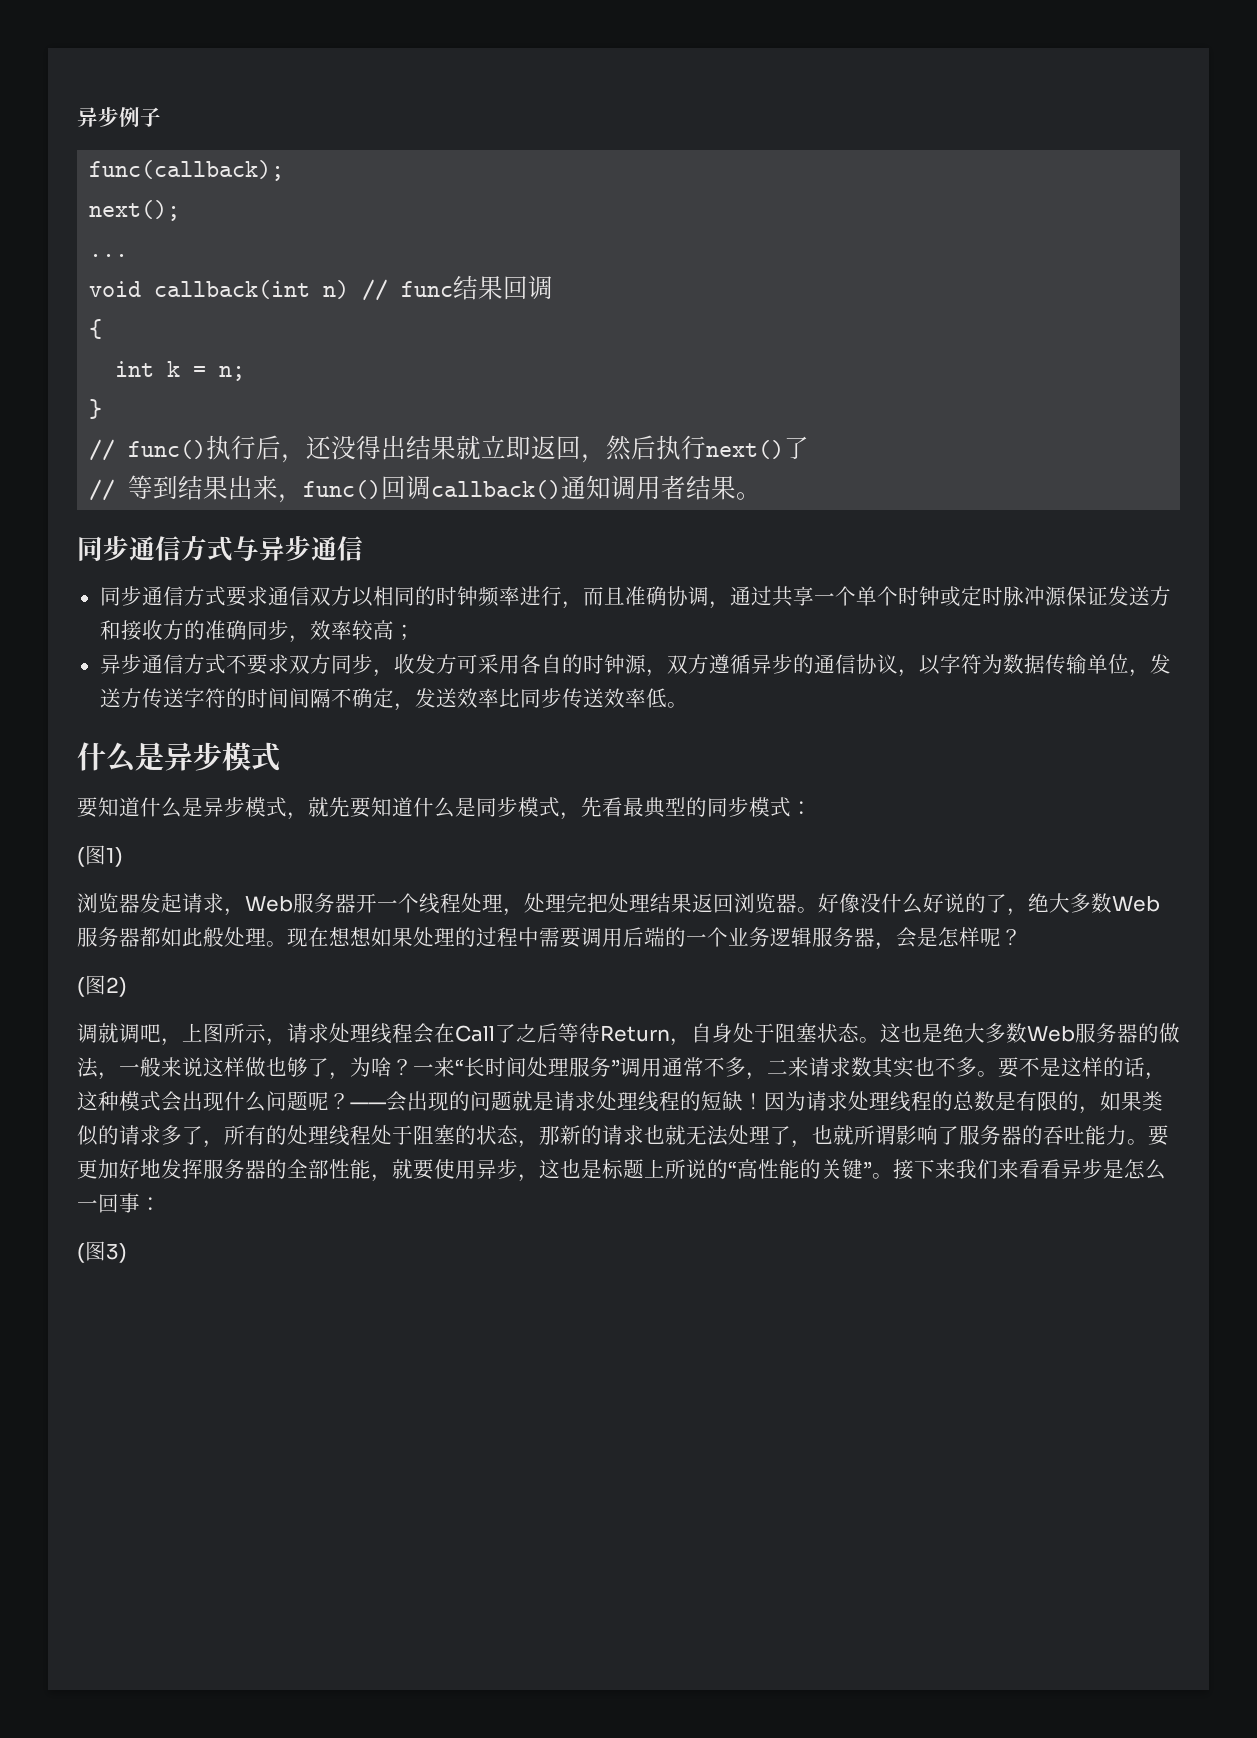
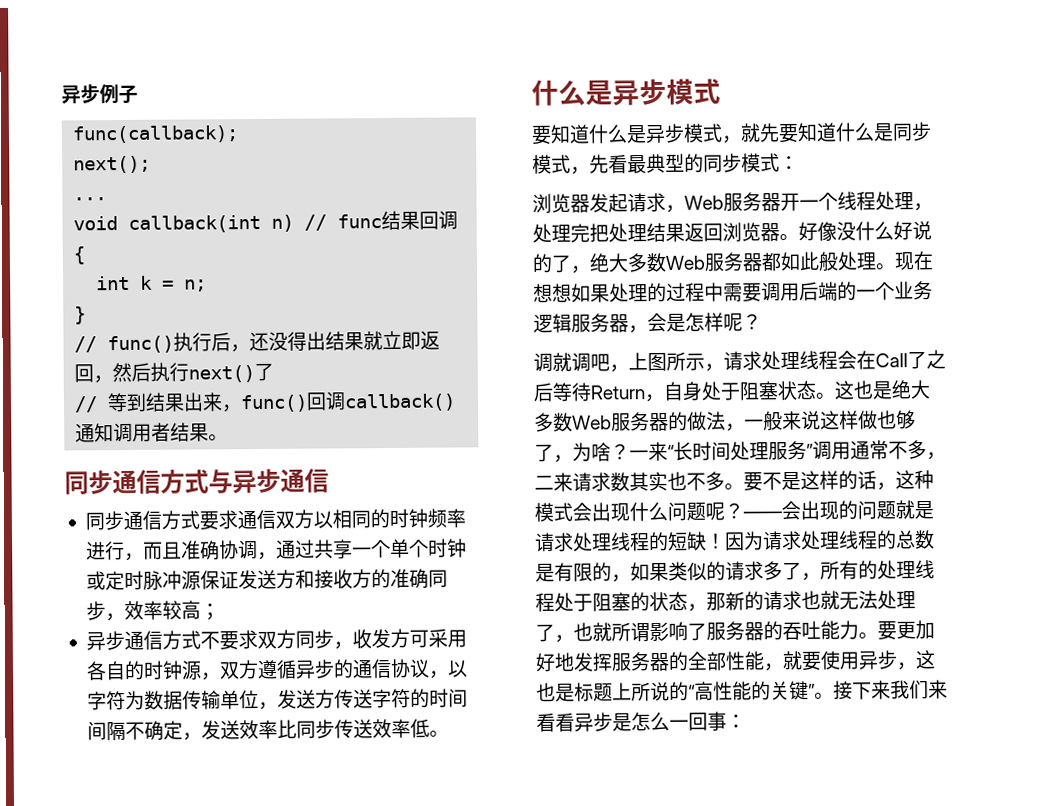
- (图1)
- (图2)
- (图3)

